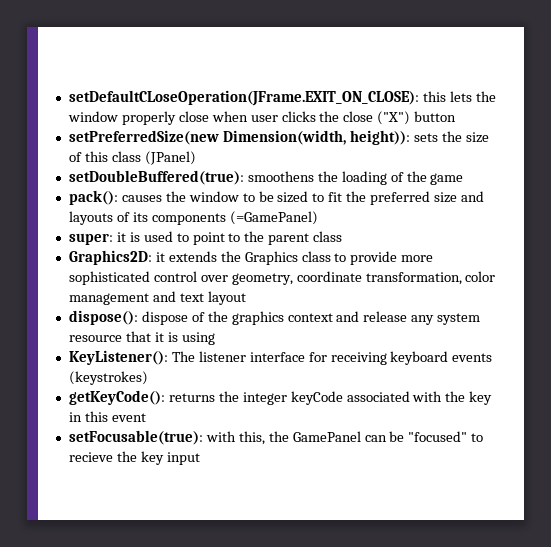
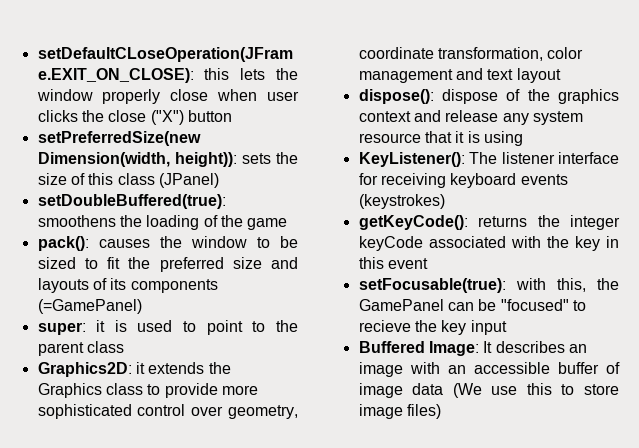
+ Buffered Image: It describes an image with an accessible buffer of image data (We use this to store image files)

